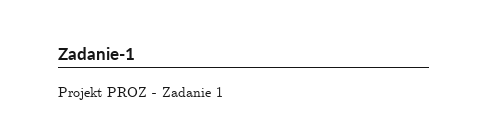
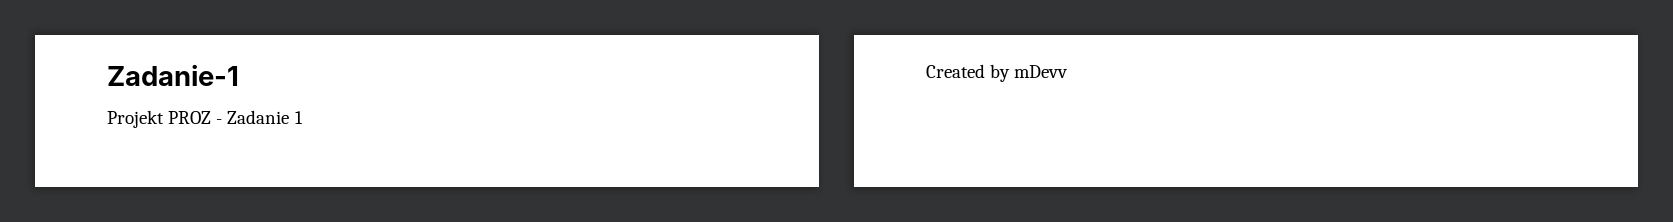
+ Created by mDevv

